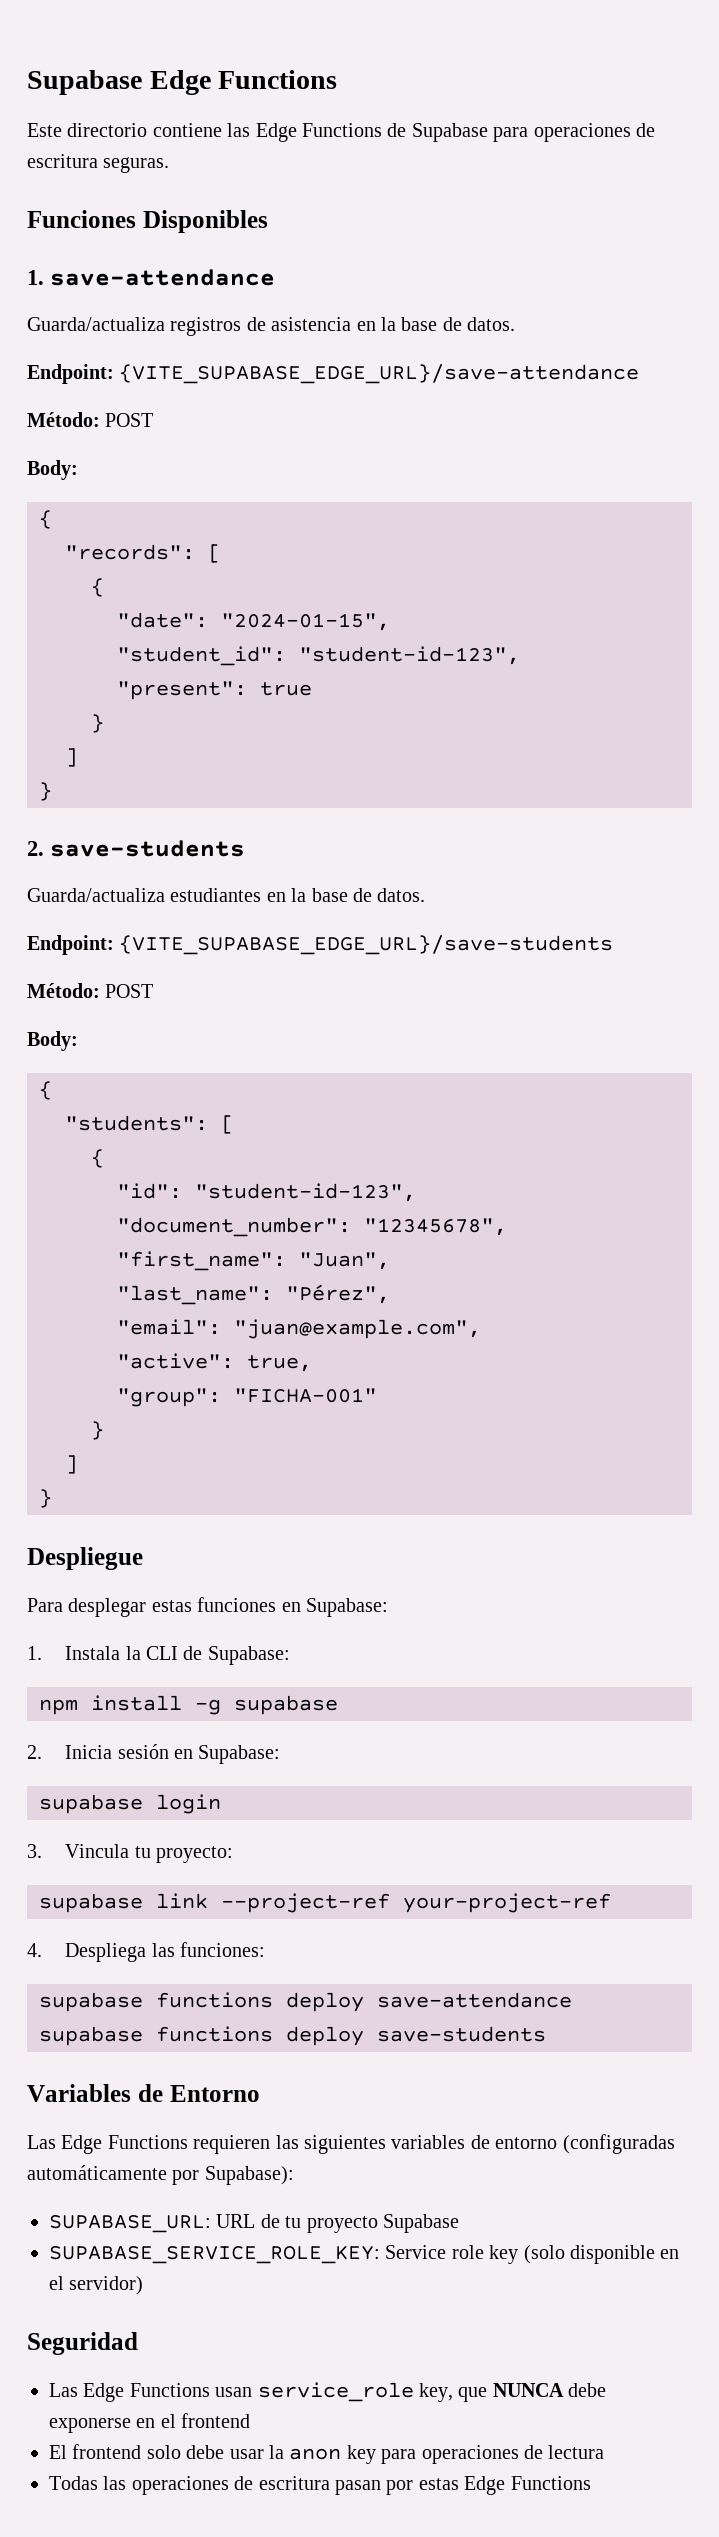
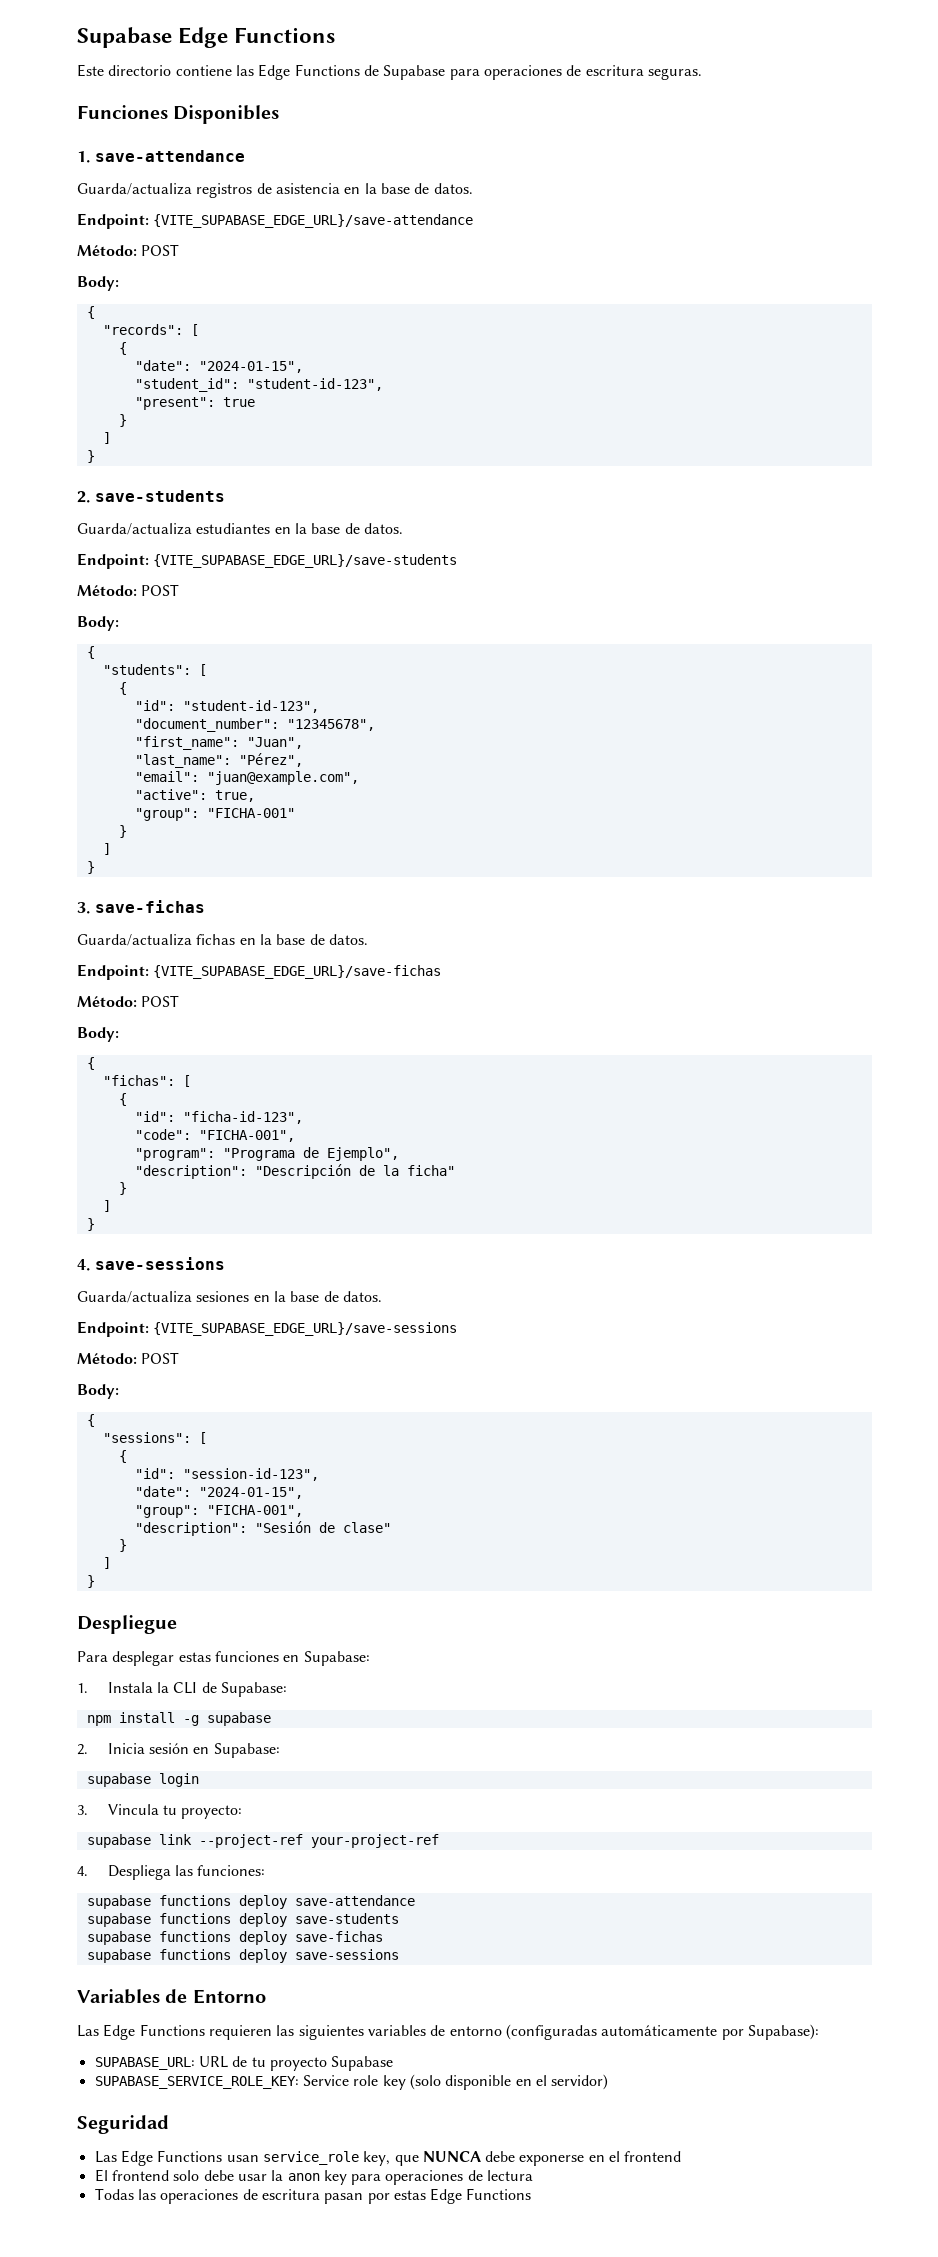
+ 3. save-fichas
+ Guarda/actualiza fichas en la base de datos.
+ Endpoint: {VITE_SUPABASE_EDGE_URL}/save-fichas
+ Método: POST
+ Body:
+ {
+ "fichas": [
+ {
+ "id": "ficha-id-123",
+ "code": "FICHA-001",
+ "program": "Programa de Ejemplo",
+ "description": "Descripción de la ficha"
+ }
+ ]
+ }
+ 4. save-sessions
+ Guarda/actualiza sesiones en la base de datos.
+ Endpoint: {VITE_SUPABASE_EDGE_URL}/save-sessions
+ Método: POST
+ Body:
+ {
+ "sessions": [
+ {
+ "id": "session-id-123",
+ "date": "2024-01-15",
+ "group": "FICHA-001",
+ "description": "Sesión de clase"
+ }
+ ]
+ }
+ supabase functions deploy save-fichas
+ supabase functions deploy save-sessions

